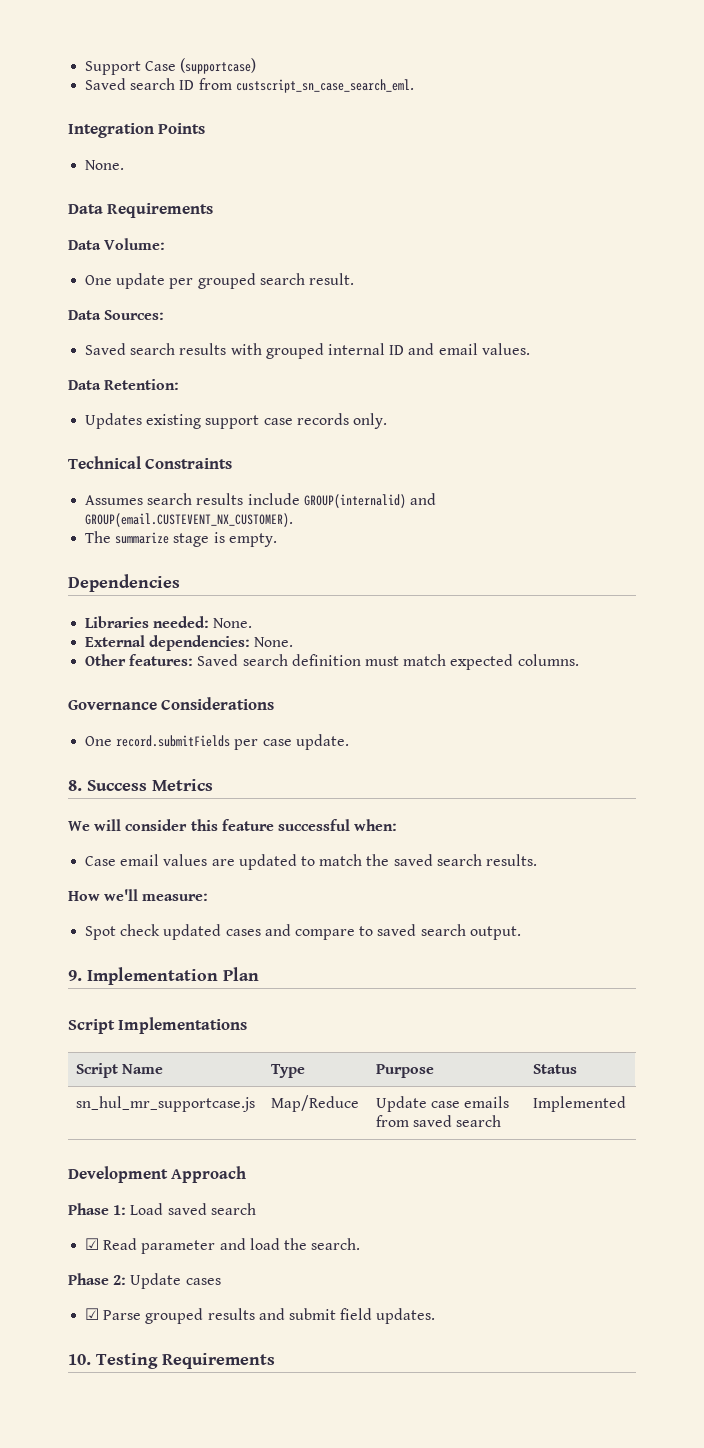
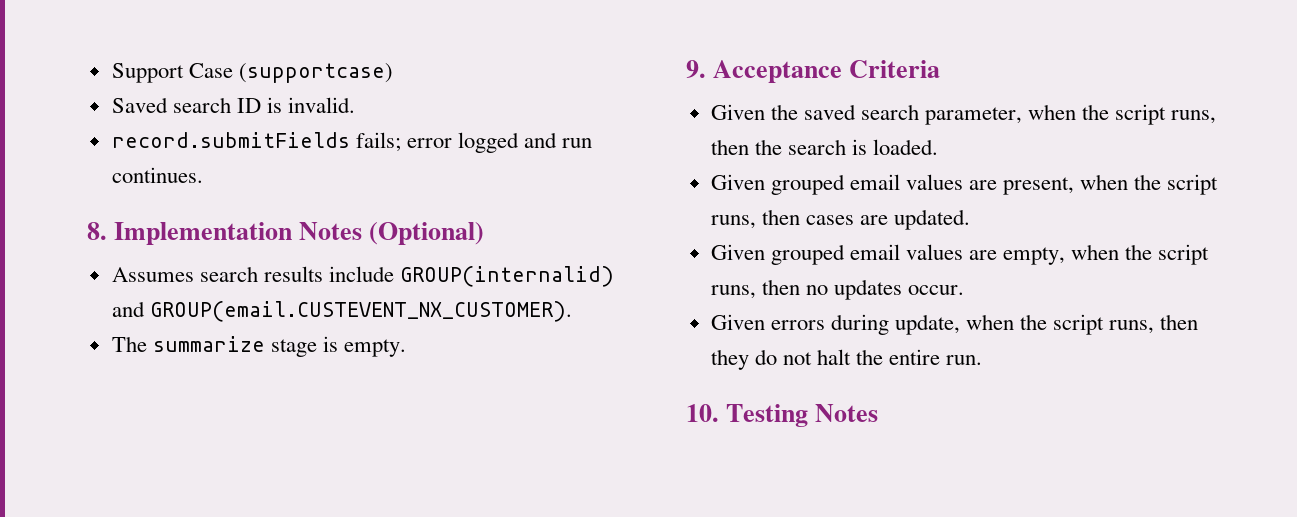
- Saved search ID from custscript_sn_case_search_eml.
- Integration Points
- None.
- Data Requirements
- Data Volume:
- One update per grouped search result.
- Data Sources:
- Saved search results with grouped internal ID and email values.
- Data Retention:
- Updates existing support case records only.
- Technical Constraints
+ Saved search ID is invalid.
+ record.submitFields fails; error logged and run continues.
+ 8. Implementation Notes (Optional)
- Dependencies
- Libraries needed: None.
- External dependencies: None.
- Other features: Saved search definition must match expected columns.
- Governance Considerations
- One record.submitFields per case update.
- 8. Success Metrics
- We will consider this feature successful when:
- Case email values are updated to match the saved search results.
- How we'll measure:
- Spot check updated cases and compare to saved search output.
- 9. Implementation Plan
- Script Implementations
- Script Name | Type | Purpose | Status
- sn_hul_mr_supportcase.js | Map/Reduce | Update case emails from saved search | Implemented
- Development Approach
- Phase 1: Load saved search
- ☑ Read parameter and load the search.
- Phase 2: Update cases
- ☑ Parse grouped results and submit field updates.
+ 9. Acceptance Criteria
+ Given the saved search parameter, when the script runs, then the search is loaded.
+ Given grouped email values are present, when the script runs, then cases are updated.
+ Given grouped email values are empty, when the script runs, then no updates occur.
+ Given errors during update, when the script runs, then they do not halt the entire run.
- 10. Testing Requirements
+ 10. Testing Notes

